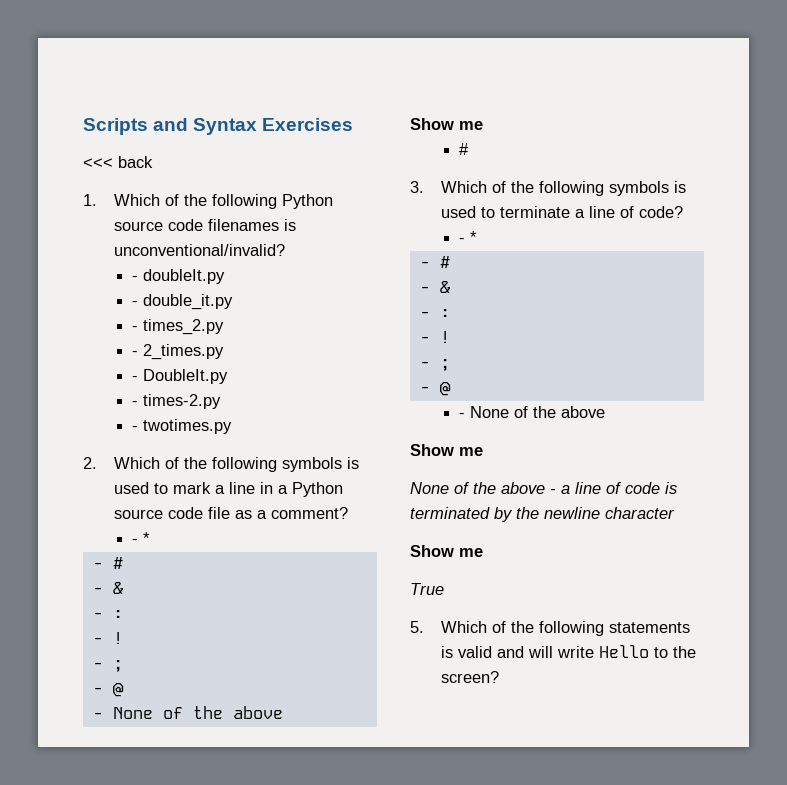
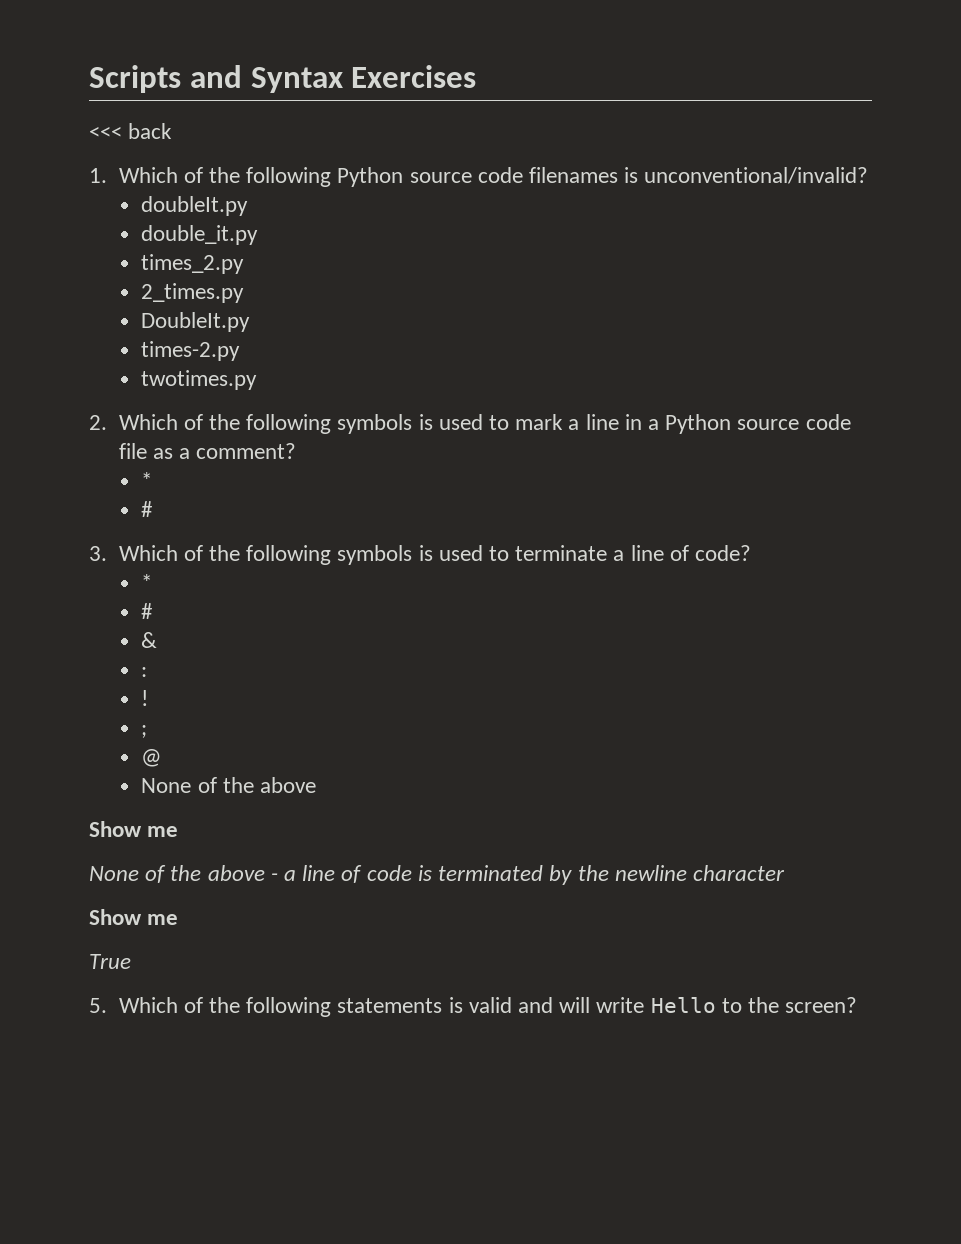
- - doubleIt.py
+ doubleIt.py
- - double_it.py
+ double_it.py
- - times_2.py
+ times_2.py
- - 2_times.py
+ 2_times.py
- - DoubleIt.py
+ DoubleIt.py
- - times-2.py
+ times-2.py
- - twotimes.py
+ twotimes.py
  2. Which of the following symbols is used to mark a line in a Python source code file as a comment?
- - *
- - #
- - &
- - :
- - !
- - ;
- - @
- - None of the above
- Show me
+ *
  3. Which of the following symbols is used to terminate a line of code?
- - *
- - #
- - &
- - :
- - !
- - ;
- - @
- - None of the above
+ *
+ #
+ &
+ :
+ !
+ ;
+ @
+ None of the above

